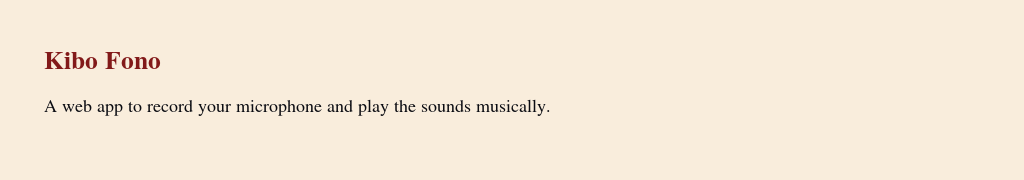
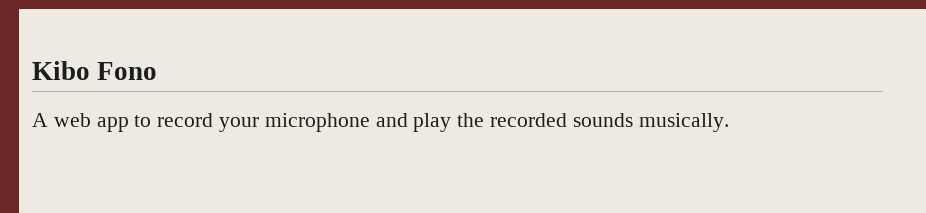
- A web app to record your microphone and play the sounds musically.
+ A web app to record your microphone and play the recorded sounds musically.

